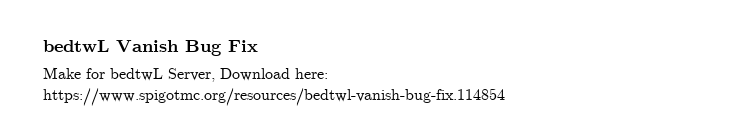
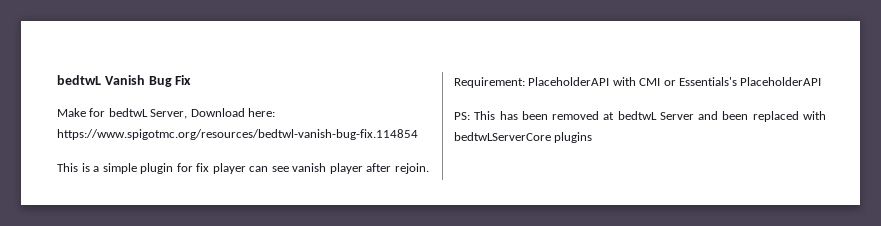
+ This is a simple plugin for fix player can see vanish player after rejoin. Requirement: PlaceholderAPI with CMI or Essentials's PlaceholderAPI
+ PS: This has been removed at bedtwL Server and been replaced with bedtwLServerCore plugins

